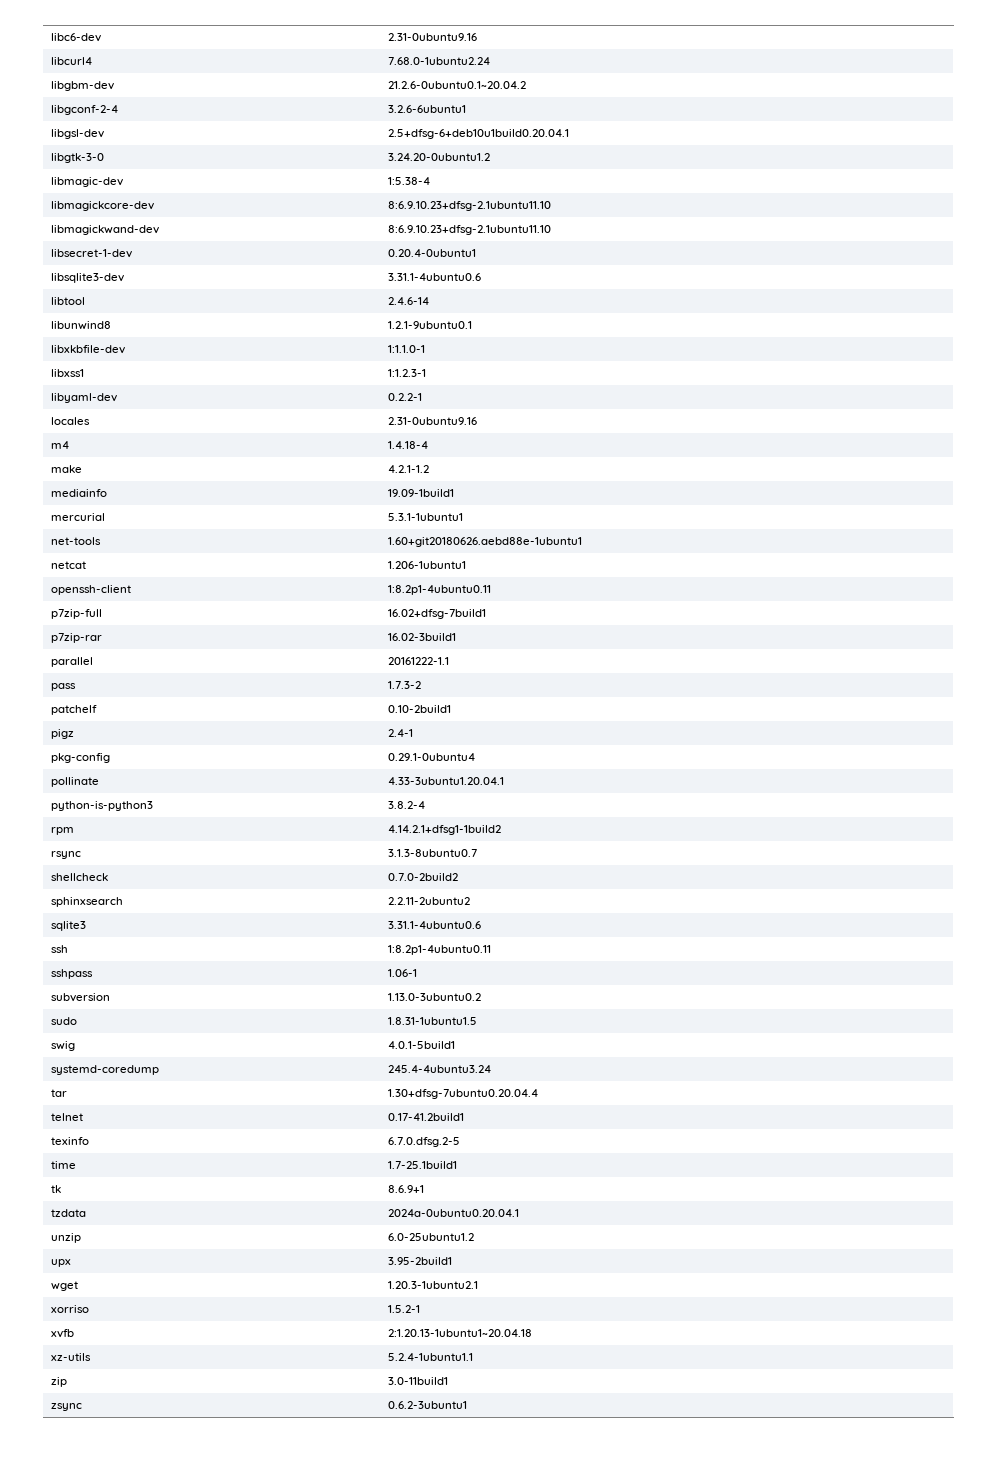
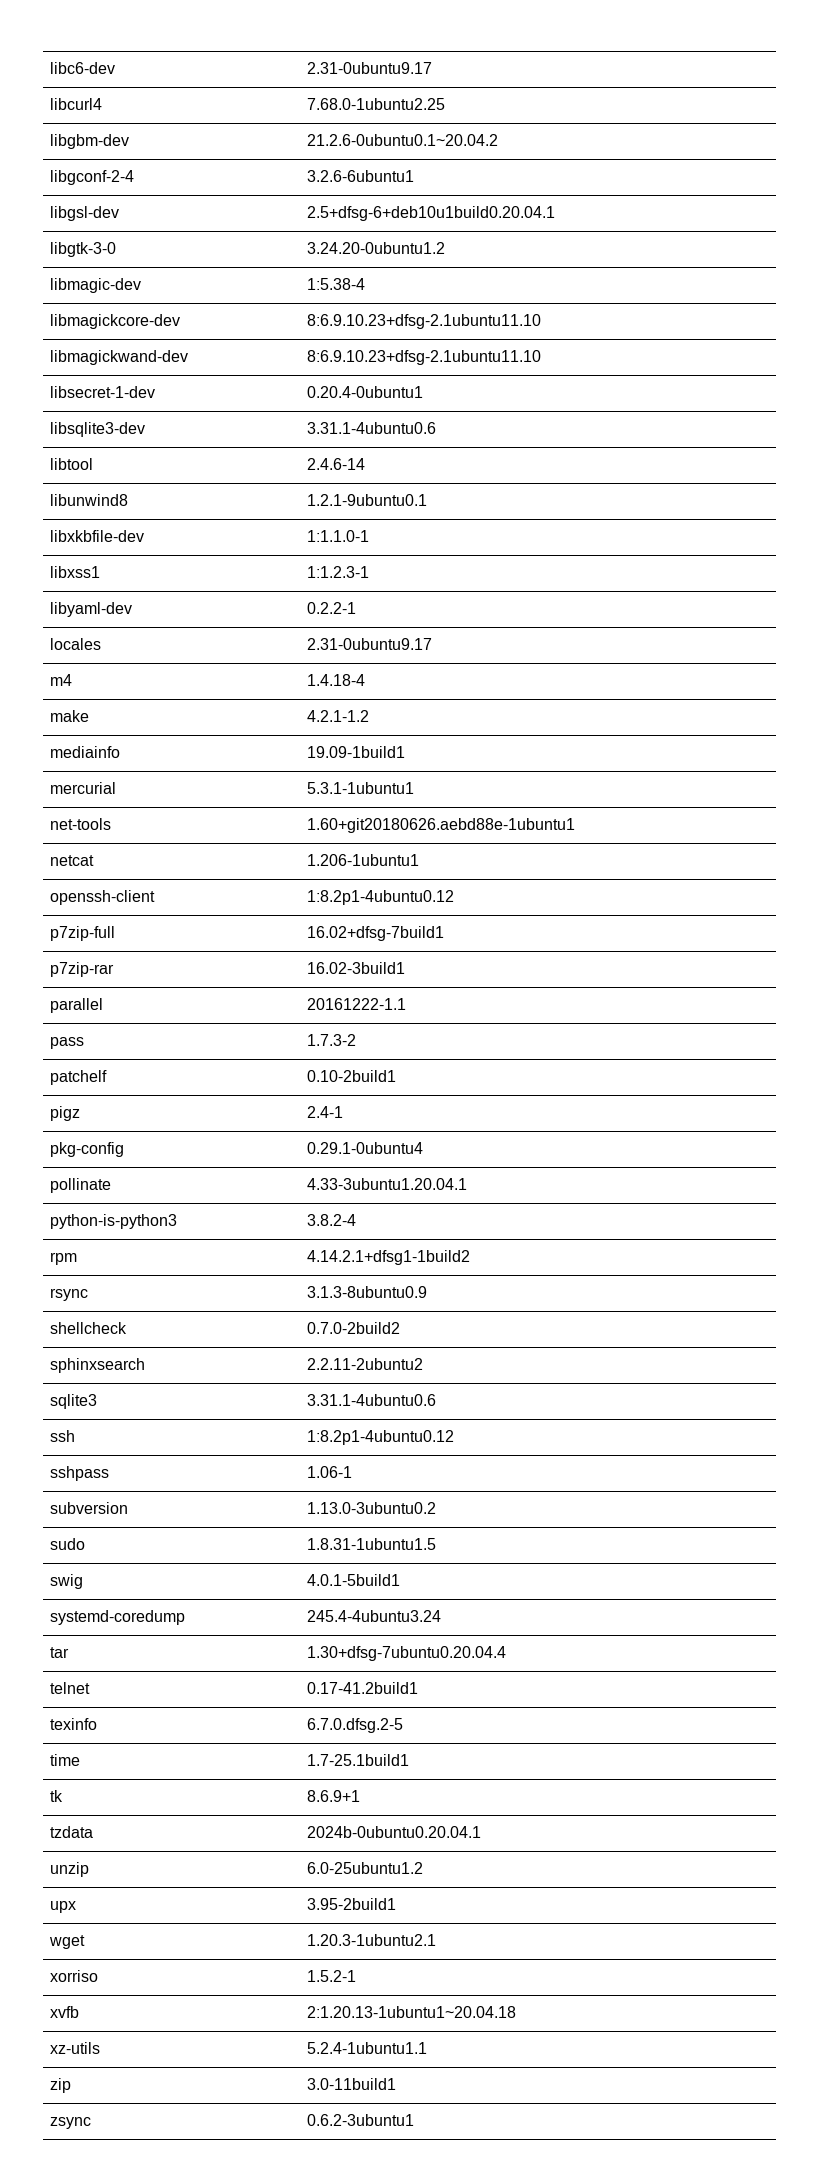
- libc6-dev | 2.31-0ubuntu9.16
+ libc6-dev | 2.31-0ubuntu9.17
- libcurl4 | 7.68.0-1ubuntu2.24
+ libcurl4 | 7.68.0-1ubuntu2.25
- locales | 2.31-0ubuntu9.16
+ locales | 2.31-0ubuntu9.17
- openssh-client | 1:8.2p1-4ubuntu0.11
+ openssh-client | 1:8.2p1-4ubuntu0.12
- rsync | 3.1.3-8ubuntu0.7
+ rsync | 3.1.3-8ubuntu0.9
- ssh | 1:8.2p1-4ubuntu0.11
+ ssh | 1:8.2p1-4ubuntu0.12
- tzdata | 2024a-0ubuntu0.20.04.1
+ tzdata | 2024b-0ubuntu0.20.04.1

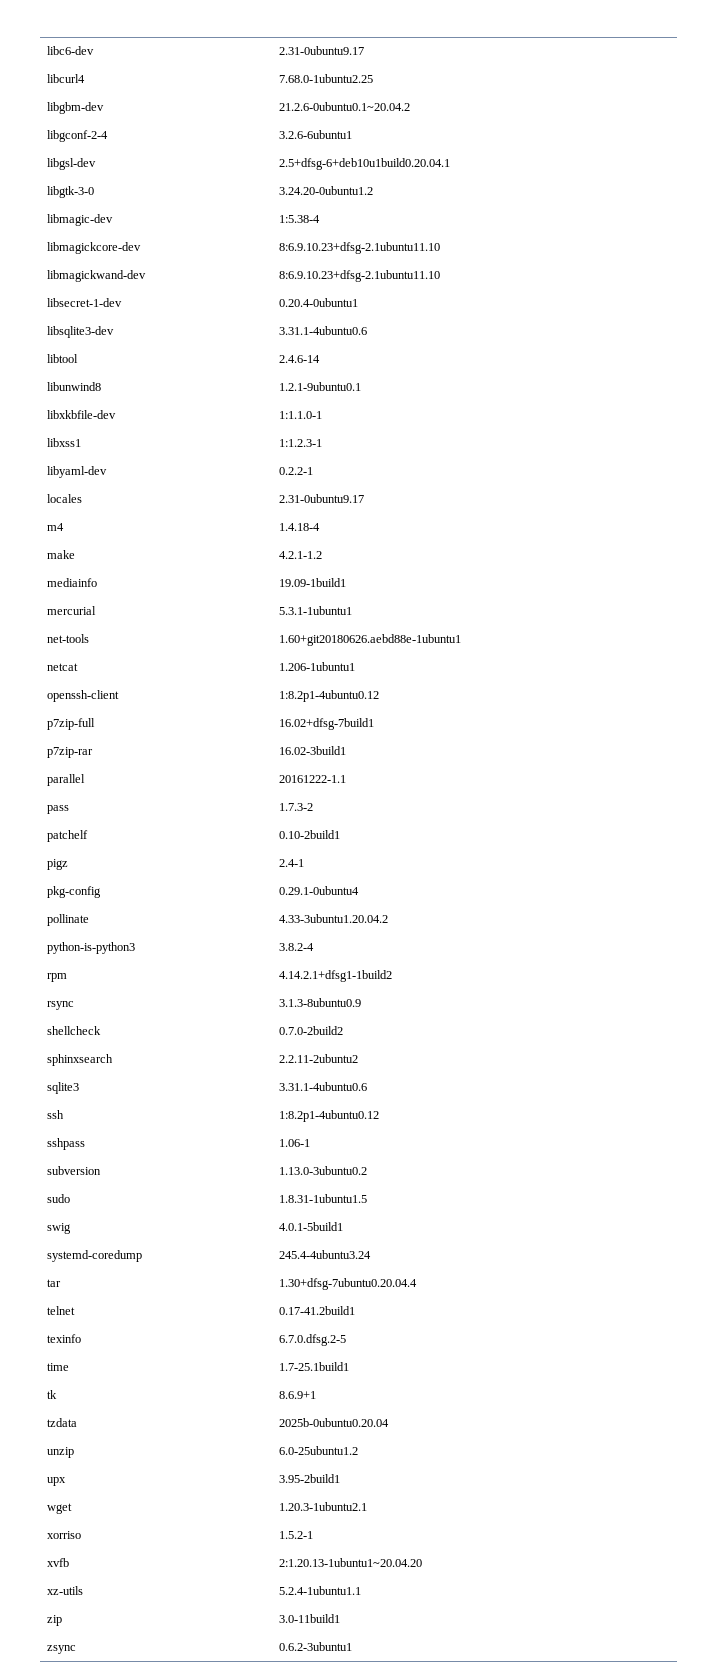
- pollinate | 4.33-3ubuntu1.20.04.1
+ pollinate | 4.33-3ubuntu1.20.04.2
- tzdata | 2024b-0ubuntu0.20.04.1
+ tzdata | 2025b-0ubuntu0.20.04
- xvfb | 2:1.20.13-1ubuntu1~20.04.18
+ xvfb | 2:1.20.13-1ubuntu1~20.04.20

